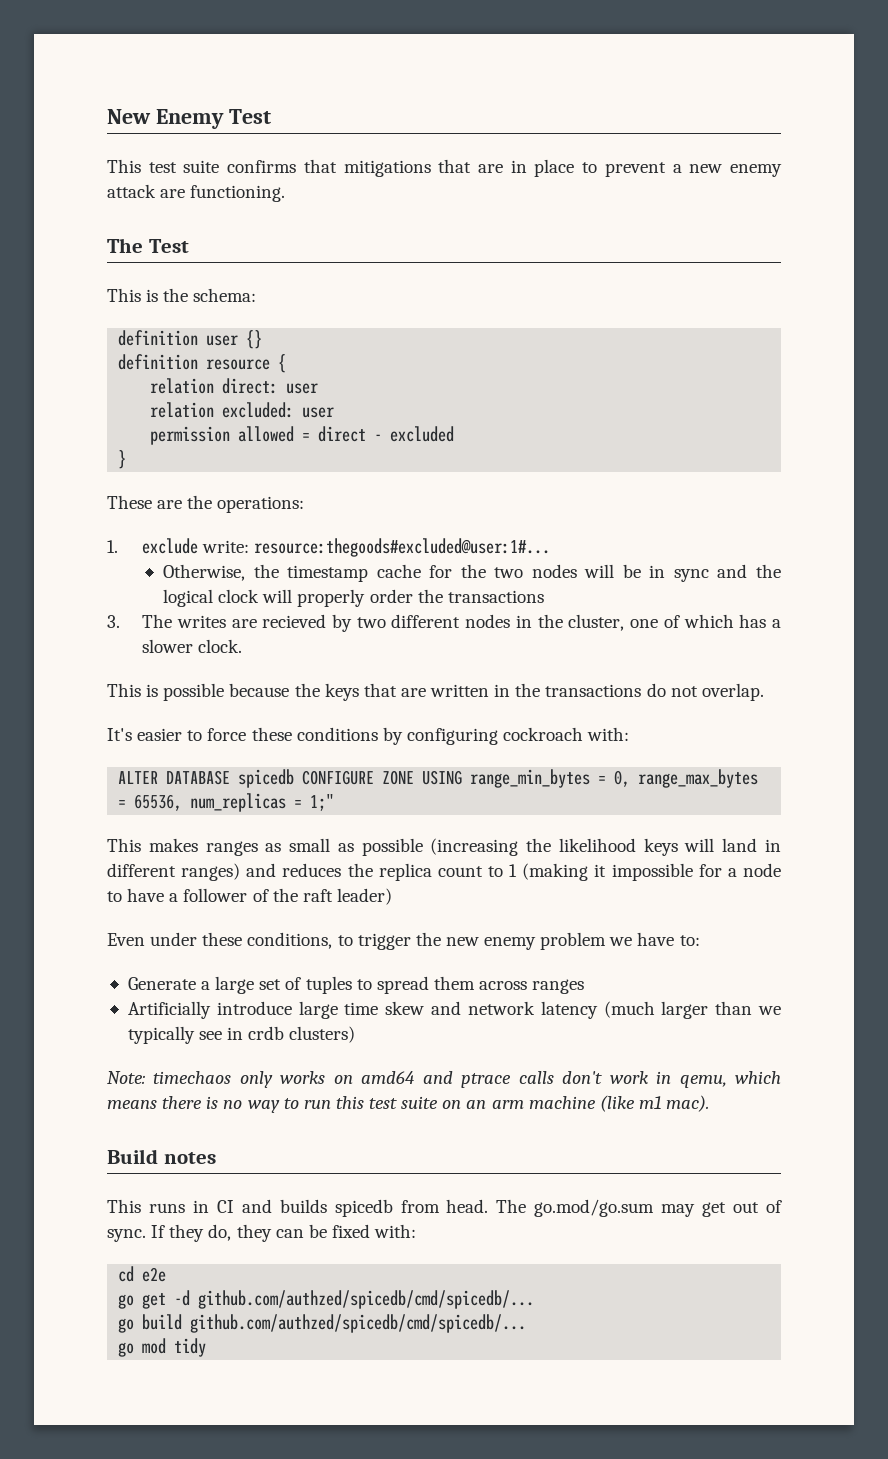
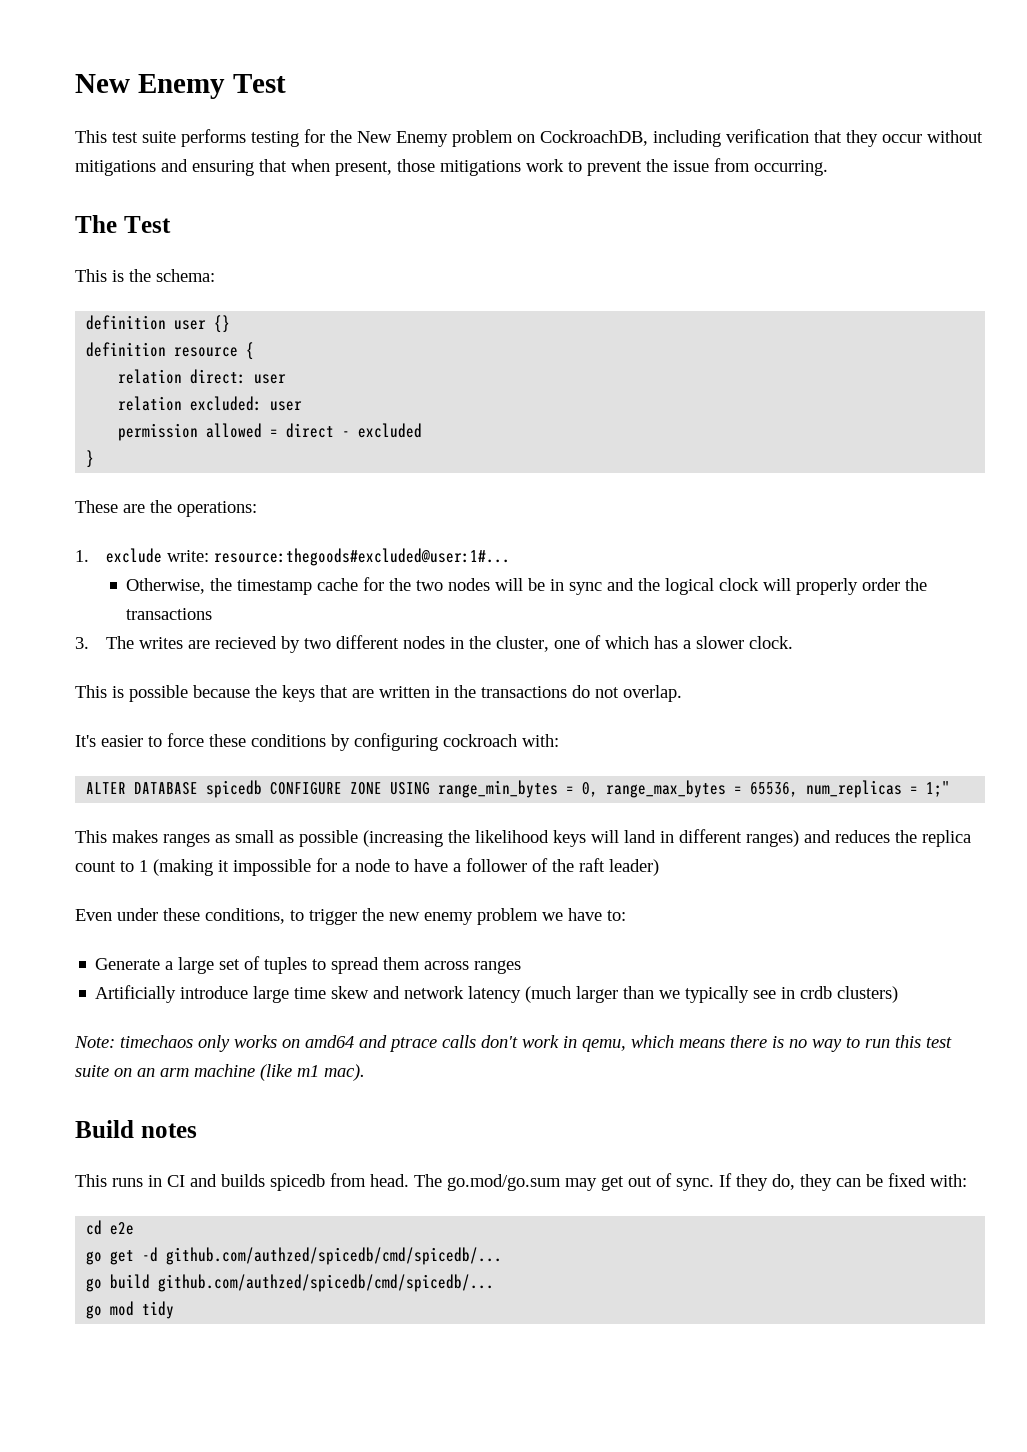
- This test suite confirms that mitigations that are in place to prevent a new enemy attack are functioning.
+ This test suite performs testing for the New Enemy problem on CockroachDB, including verification that they occur without mitigations and ensuring that when present, those mitigations work to prevent the issue from occurring.

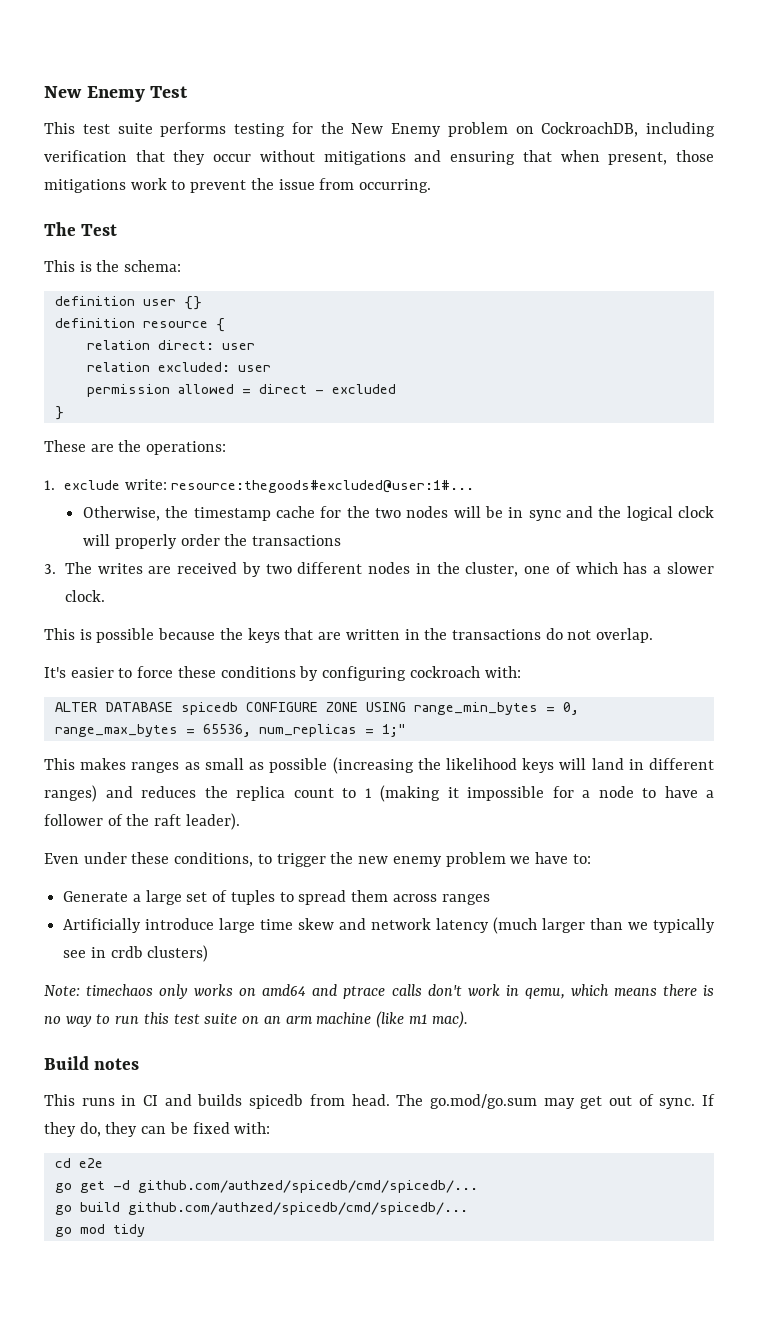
- 3. The writes are recieved by two different nodes in the cluster, one of which has a slower clock.
+ 3. The writes are received by two different nodes in the cluster, one of which has a slower clock.
- This makes ranges as small as possible (increasing the likelihood keys will land in different ranges) and reduces the replica count to 1 (making it impossible for a node to have a follower of the raft leader)
+ This makes ranges as small as possible (increasing the likelihood keys will land in different ranges) and reduces the replica count to 1 (making it impossible for a node to have a follower of the raft leader).

